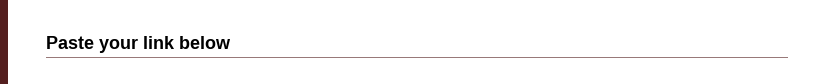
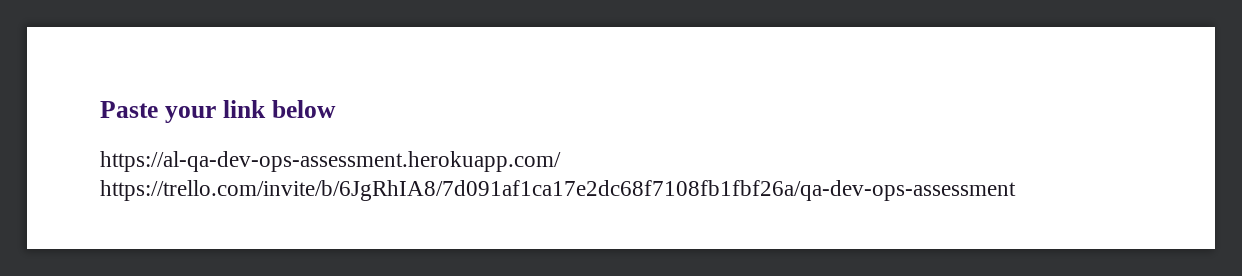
+ https://al-qa-dev-ops-assessment.herokuapp.com/ https://trello.com/invite/b/6JgRhIA8/7d091af1ca17e2dc68f7108fb1fbf26a/qa-dev-ops-assessment

